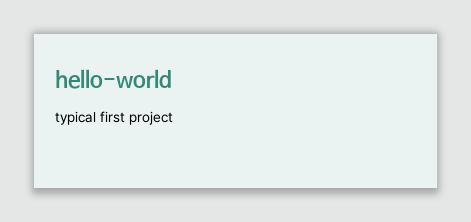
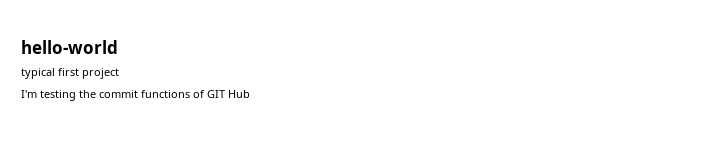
+ I'm testing the commit functions of GIT Hub

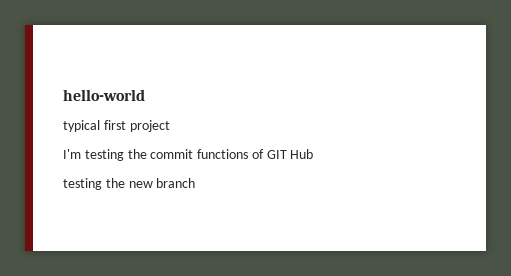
+ testing the new branch

